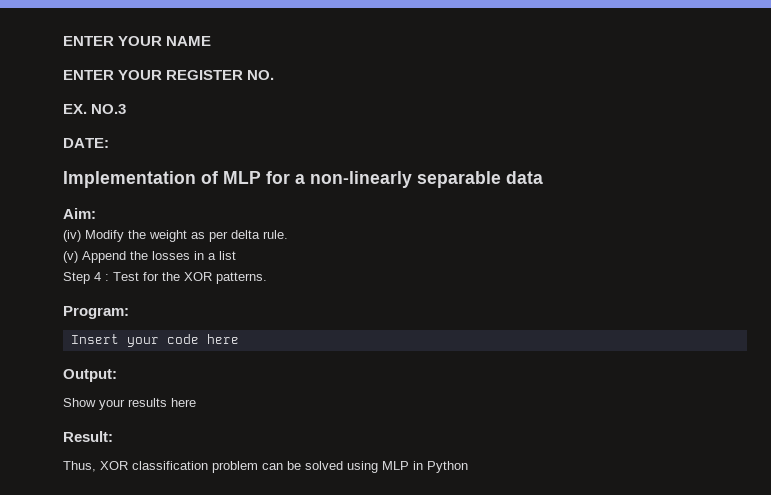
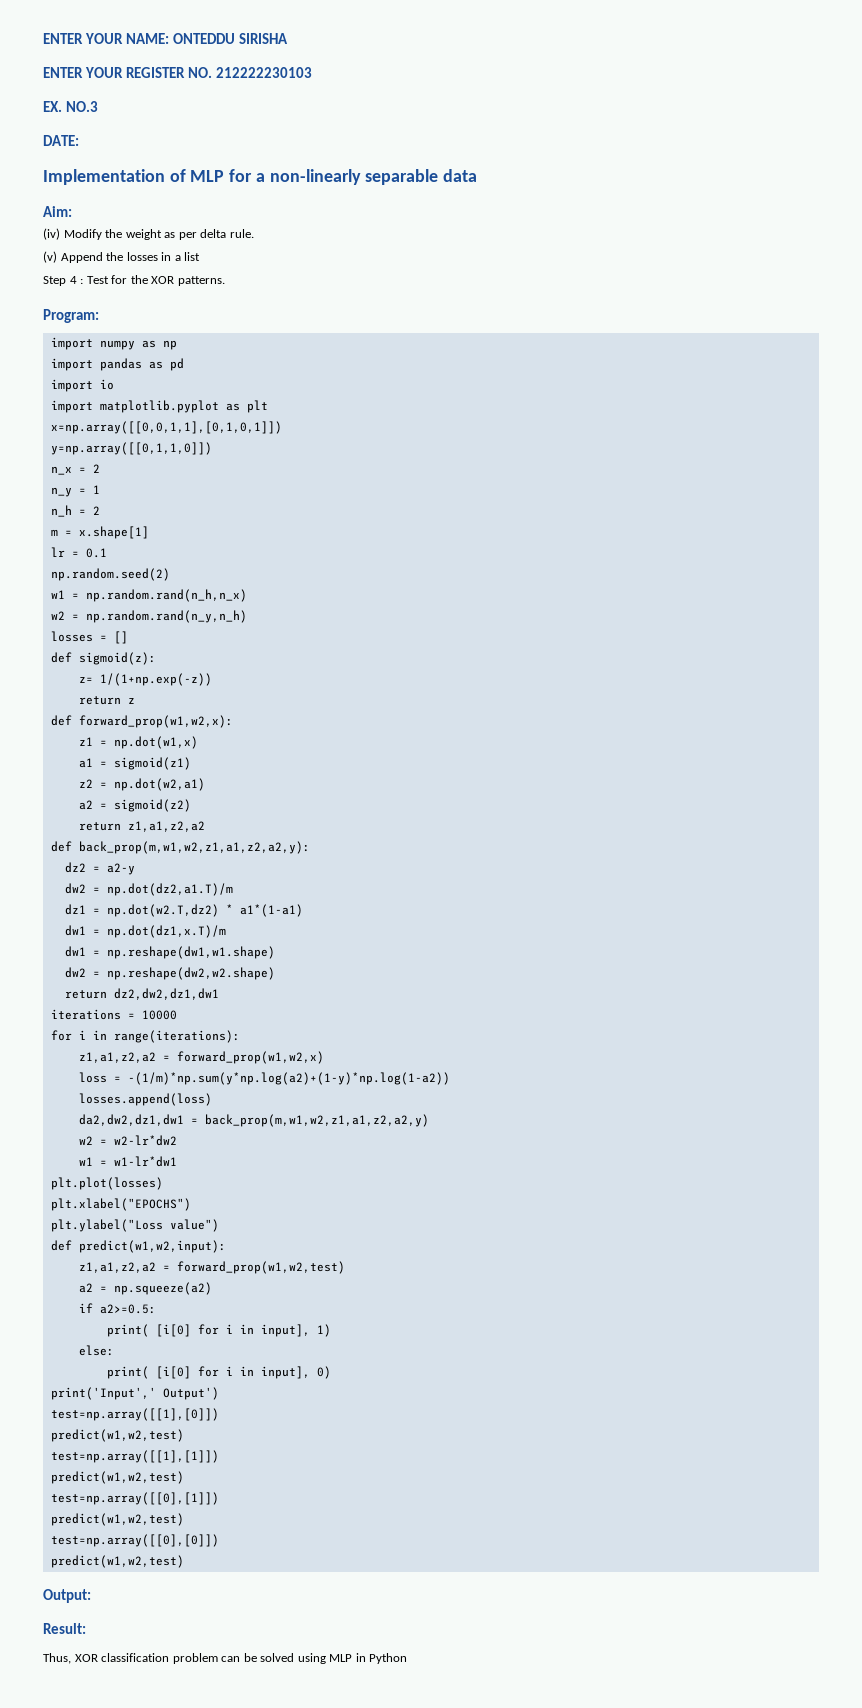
- ENTER YOUR NAME
+ ENTER YOUR NAME: ONTEDDU SIRISHA
- ENTER YOUR REGISTER NO.
+ ENTER YOUR REGISTER NO. 212222230103
- Insert your code here
+ import numpy as np
+ import pandas as pd
+ import io
+ import matplotlib.pyplot as plt
+ x=np.array([[0,0,1,1],[0,1,0,1]])
+ y=np.array([[0,1,1,0]])
+ n_x = 2
+ n_y = 1
+ n_h = 2
+ m = x.shape[1]
+ lr = 0.1
+ np.random.seed(2)
+ w1 = np.random.rand(n_h,n_x)
+ w2 = np.random.rand(n_y,n_h)
+ losses = []
+ def sigmoid(z):
+ z= 1/(1+np.exp(-z))
+ return z
+ def forward_prop(w1,w2,x):
+ z1 = np.dot(w1,x)
+ a1 = sigmoid(z1)
+ z2 = np.dot(w2,a1)
+ a2 = sigmoid(z2)
+ return z1,a1,z2,a2
+ def back_prop(m,w1,w2,z1,a1,z2,a2,y):
+ dz2 = a2-y
+ dw2 = np.dot(dz2,a1.T)/m
+ dz1 = np.dot(w2.T,dz2) * a1*(1-a1)
+ dw1 = np.dot(dz1,x.T)/m
+ dw1 = np.reshape(dw1,w1.shape)
+ dw2 = np.reshape(dw2,w2.shape)
+ return dz2,dw2,dz1,dw1
+ iterations = 10000
+ for i in range(iterations):
+ z1,a1,z2,a2 = forward_prop(w1,w2,x)
+ loss = -(1/m)*np.sum(y*np.log(a2)+(1-y)*np.log(1-a2))
+ losses.append(loss)
+ da2,dw2,dz1,dw1 = back_prop(m,w1,w2,z1,a1,z2,a2,y)
+ w2 = w2-lr*dw2
+ w1 = w1-lr*dw1
+ plt.plot(losses)
+ plt.xlabel("EPOCHS")
+ plt.ylabel("Loss value")
+ def predict(w1,w2,input):
+ z1,a1,z2,a2 = forward_prop(w1,w2,test)
+ a2 = np.squeeze(a2)
+ if a2>=0.5:
+ print( [i[0] for i in input], 1)
+ else:
+ print( [i[0] for i in input], 0)
+ print('Input',' Output')
+ test=np.array([[1],[0]])
+ predict(w1,w2,test)
+ test=np.array([[1],[1]])
+ predict(w1,w2,test)
+ test=np.array([[0],[1]])
+ predict(w1,w2,test)
+ test=np.array([[0],[0]])
+ predict(w1,w2,test)
  Output:
- Show your results here

